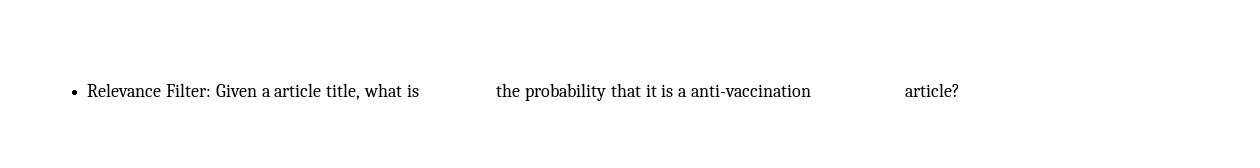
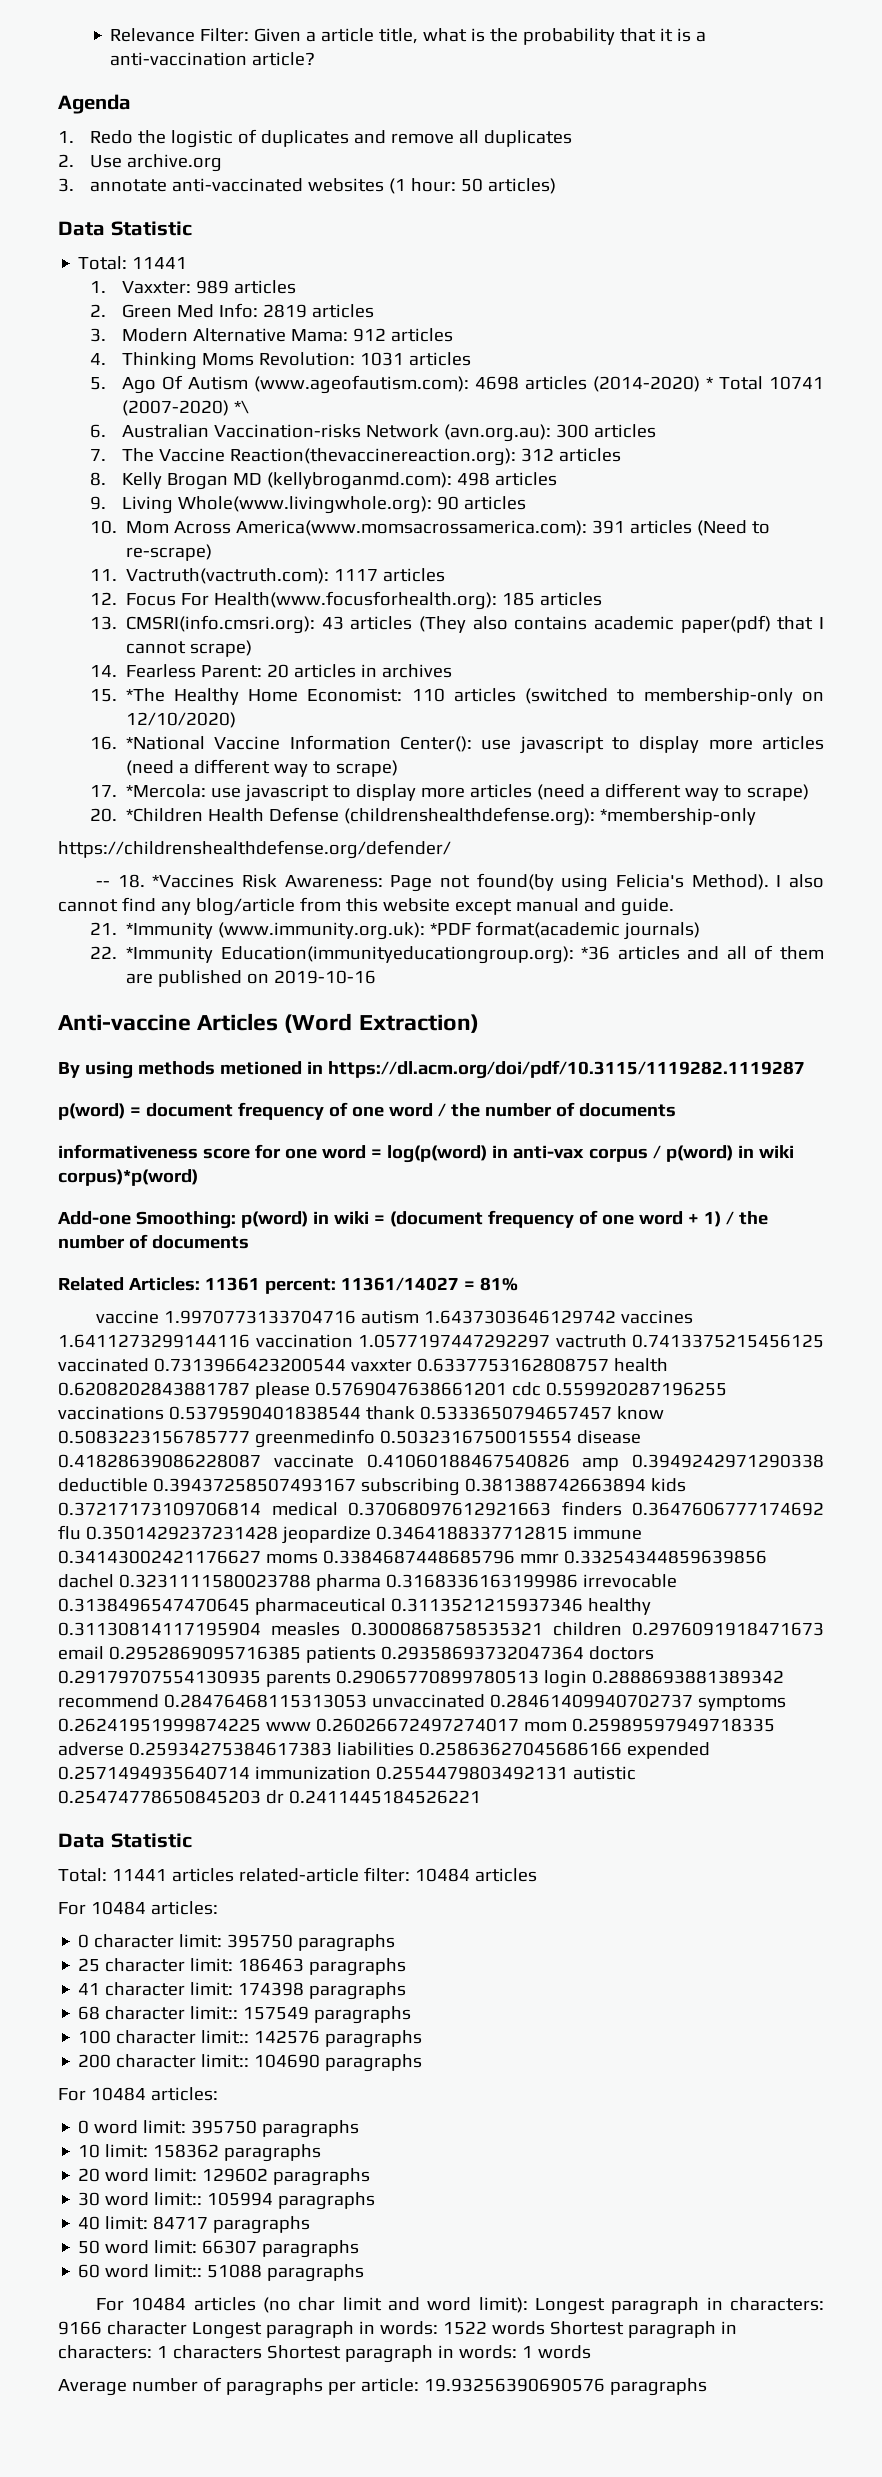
+ Agenda
+ 1. Redo the logistic of duplicates and remove all duplicates
+ 2. Use archive.org
+ 3. annotate anti-vaccinated websites (1 hour: 50 articles)
+ Data Statistic
+ Total: 11441
+ 1. Vaxxter: 989 articles
+ 2. Green Med Info: 2819 articles
+ 3. Modern Alternative Mama: 912 articles
+ 4. Thinking Moms Revolution: 1031 articles
+ 5. Ago Of Autism (www.ageofautism.com): 4698 articles (2014-2020) * Total 10741 (2007-2020) *\
+ 6. Australian Vaccination-risks Network (avn.org.au): 300 articles
+ 7. The Vaccine Reaction(thevaccinereaction.org): 312 articles
+ 8. Kelly Brogan MD (kellybroganmd.com): 498 articles
+ 9. Living Whole(www.livingwhole.org): 90 articles
+ 10. Mom Across America(www.momsacrossamerica.com): 391 articles (Need to re-scrape)
+ 11. Vactruth(vactruth.com): 1117 articles
+ 12. Focus For Health(www.focusforhealth.org): 185 articles
+ 13. CMSRI(info.cmsri.org): 43 articles (They also contains academic paper(pdf) that I cannot scrape)
+ 14. Fearless Parent: 20 articles in archives
+ 15. *The Healthy Home Economist: 110 articles (switched to membership-only on 12/10/2020)
+ 16. *National Vaccine Information Center(): use javascript to display more articles (need a different way to scrape)
+ 17. *Mercola: use javascript to display more articles (need a different way to scrape)
+ 20. *Children Health Defense (childrenshealthdefense.org): *membership-only
+ https://childrenshealthdefense.org/defender/
+ -- 18. *Vaccines Risk Awareness: Page not found(by using Felicia's Method). I also cannot find any blog/article from this website except manual and guide.
+ 21. *Immunity (www.immunity.org.uk): *PDF format(academic journals)
+ 22. *Immunity Education(immunityeducationgroup.org): *36 articles and all of them are published on 2019-10-16
+ Anti-vaccine Articles (Word Extraction)
+ By using methods metioned in https://dl.acm.org/doi/pdf/10.3115/1119282.1119287
+ p(word) = document frequency of one word / the number of documents
+ informativeness score for one word = log(p(word) in anti-vax corpus / p(word) in wiki corpus)*p(word)
+ Add-one Smoothing: p(word) in wiki = (document frequency of one word + 1) / the number of documents
+ Related Articles: 11361 percent: 11361/14027 = 81%
+ vaccine 1.9970773133704716 autism 1.6437303646129742 vaccines 1.6411273299144116 vaccination 1.0577197447292297 vactruth 0.7413375215456125 vaccinated 0.7313966423200544 vaxxter 0.6337753162808757 health 0.6208202843881787 please 0.5769047638661201 cdc 0.559920287196255 vaccinations 0.5379590401838544 thank 0.5333650794657457 know 0.5083223156785777 greenmedinfo 0.5032316750015554 disease 0.41828639086228087 vaccinate 0.41060188467540826 amp 0.3949242971290338 deductible 0.39437258507493167 subscribing 0.381388742663894 kids 0.37217173109706814 medical 0.37068097612921663 finders 0.3647606777174692 flu 0.3501429237231428 jeopardize 0.3464188337712815 immune 0.34143002421176627 moms 0.3384687448685796 mmr 0.33254344859639856 dachel 0.3231111580023788 pharma 0.3168336163199986 irrevocable 0.3138496547470645 pharmaceutical 0.3113521215937346 healthy 0.31130814117195904 measles 0.3000868758535321 children 0.2976091918471673 email 0.2952869095716385 patients 0.29358693732047364 doctors 0.29179707554130935 parents 0.29065770899780513 login 0.2888693881389342 recommend 0.28476468115313053 unvaccinated 0.28461409940702737 symptoms 0.26241951999874225 www 0.26026672497274017 mom 0.25989597949718335 adverse 0.25934275384617383 liabilities 0.25863627045686166 expended 0.2571494935640714 immunization 0.2554479803492131 autistic 0.25474778650845203 dr 0.2411445184526221
+ Data Statistic
+ Total: 11441 articles related-article filter: 10484 articles
+ For 10484 articles:
+ 0 character limit: 395750 paragraphs
+ 25 character limit: 186463 paragraphs
+ 41 character limit: 174398 paragraphs
+ 68 character limit:: 157549 paragraphs
+ 100 character limit:: 142576 paragraphs
+ 200 character limit:: 104690 paragraphs
+ For 10484 articles:
+ 0 word limit: 395750 paragraphs
+ 10 limit: 158362 paragraphs
+ 20 word limit: 129602 paragraphs
+ 30 word limit:: 105994 paragraphs
+ 40 limit: 84717 paragraphs
+ 50 word limit: 66307 paragraphs
+ 60 word limit:: 51088 paragraphs
+ For 10484 articles (no char limit and word limit): Longest paragraph in characters: 9166 character Longest paragraph in words: 1522 words Shortest paragraph in characters: 1 characters Shortest paragraph in words: 1 words
+ Average number of paragraphs per article: 19.93256390690576 paragraphs

